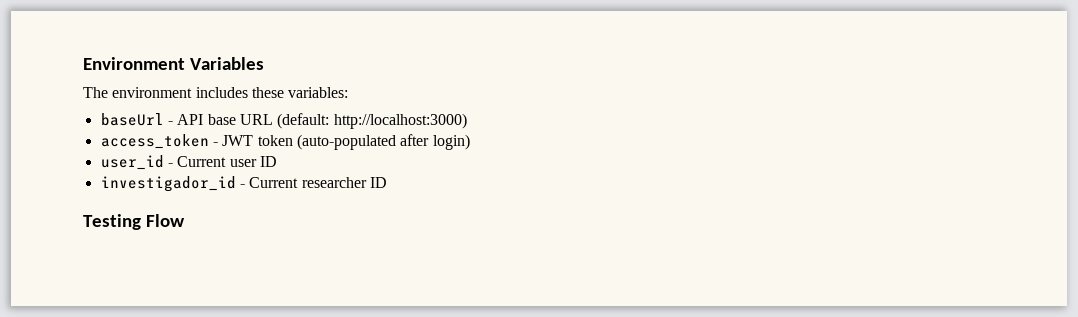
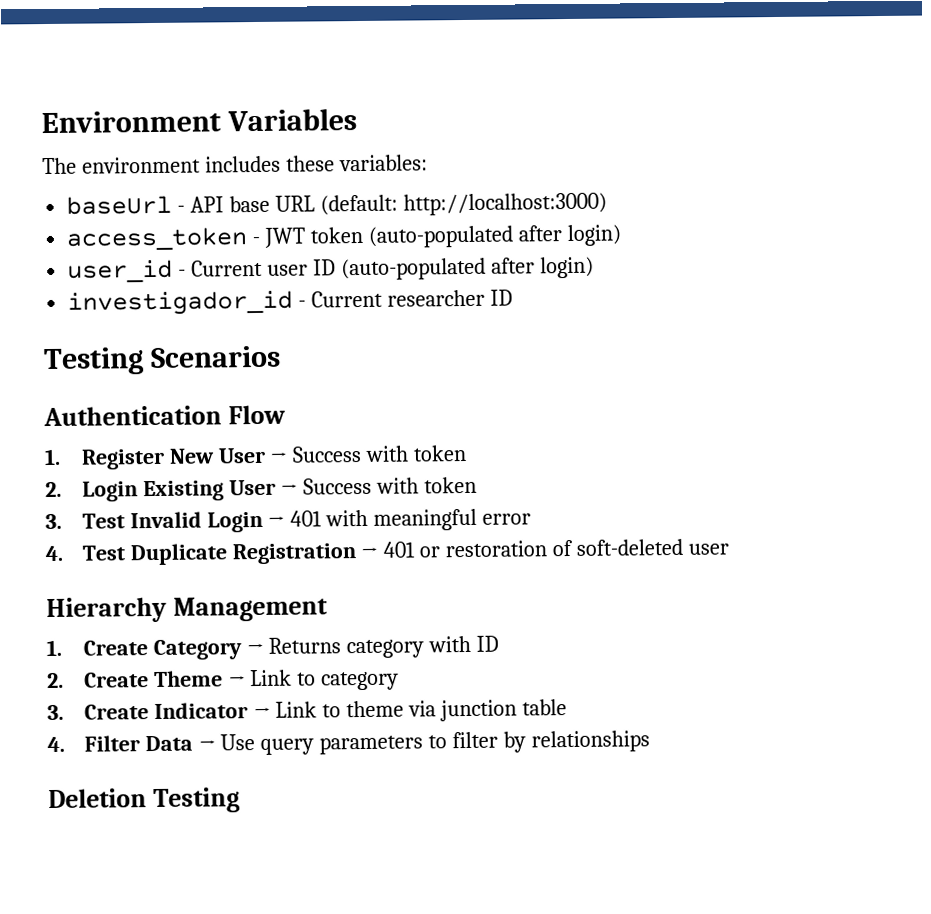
- user_id - Current user ID
+ user_id - Current user ID (auto-populated after login)
- Testing Flow
+ Testing Scenarios
+ Authentication Flow
+ 1. Register New User → Success with token
+ 2. Login Existing User → Success with token
+ 3. Test Invalid Login → 401 with meaningful error
+ 4. Test Duplicate Registration → 401 or restoration of soft-deleted user
+ Hierarchy Management
+ 1. Create Category → Returns category with ID
+ 2. Create Theme → Link to category
+ 3. Create Indicator → Link to theme via junction table
+ 4. Filter Data → Use query parameters to filter by relationships
+ Deletion Testing

